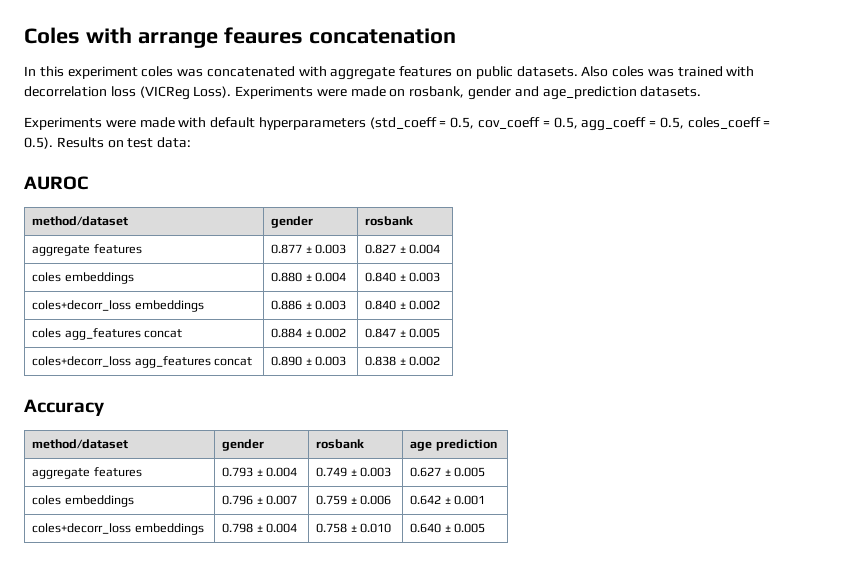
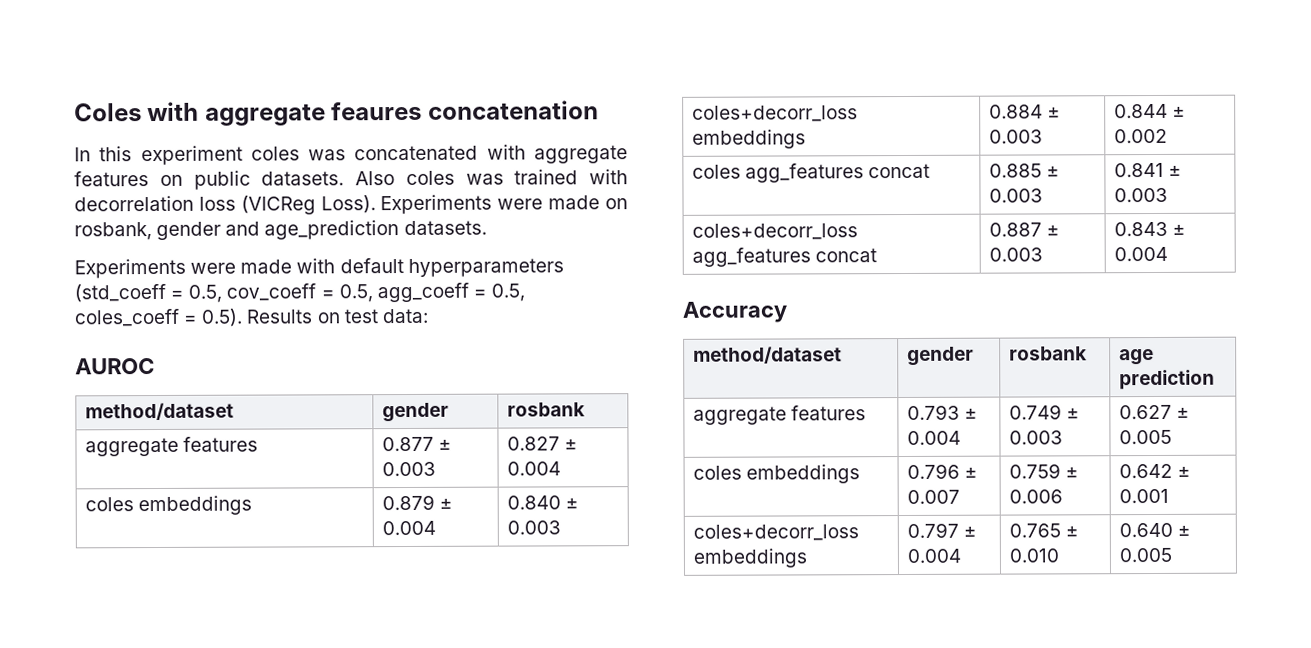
- Coles with arrange feaures concatenation
+ Coles with aggregate feaures concatenation
- coles embeddings | 0.880 ± 0.004 | 0.840 ± 0.003
+ coles embeddings | 0.879 ± 0.004 | 0.840 ± 0.003
- coles+decorr_loss embeddings | 0.886 ± 0.003 | 0.840 ± 0.002
+ coles+decorr_loss embeddings | 0.884 ± 0.003 | 0.844 ± 0.002
- coles agg_features concat | 0.884 ± 0.002 | 0.847 ± 0.005
+ coles agg_features concat | 0.885 ± 0.003 | 0.841 ± 0.003
- coles+decorr_loss agg_features concat | 0.890 ± 0.003 | 0.838 ± 0.002
+ coles+decorr_loss agg_features concat | 0.887 ± 0.003 | 0.843 ± 0.004
- coles+decorr_loss embeddings | 0.798 ± 0.004 | 0.758 ± 0.010 | 0.640 ± 0.005
+ coles+decorr_loss embeddings | 0.797 ± 0.004 | 0.765 ± 0.010 | 0.640 ± 0.005

